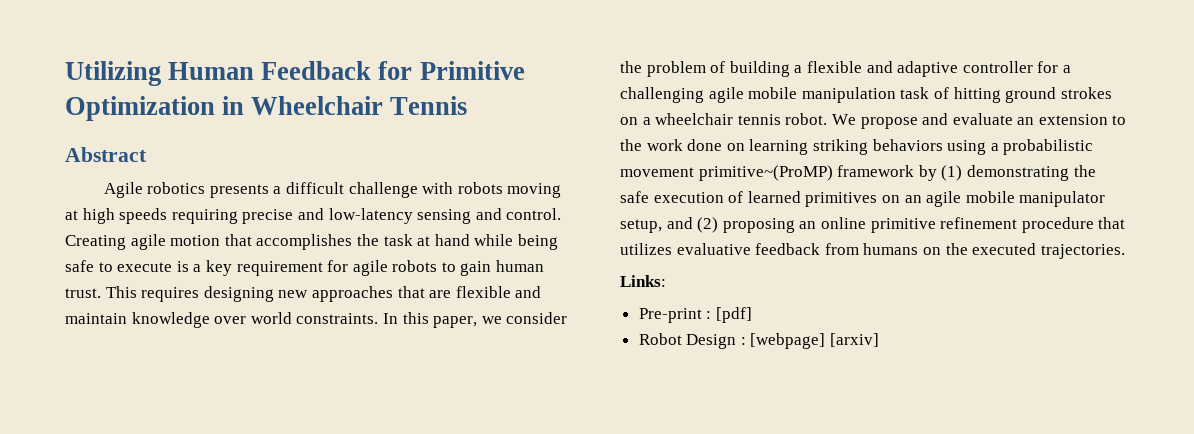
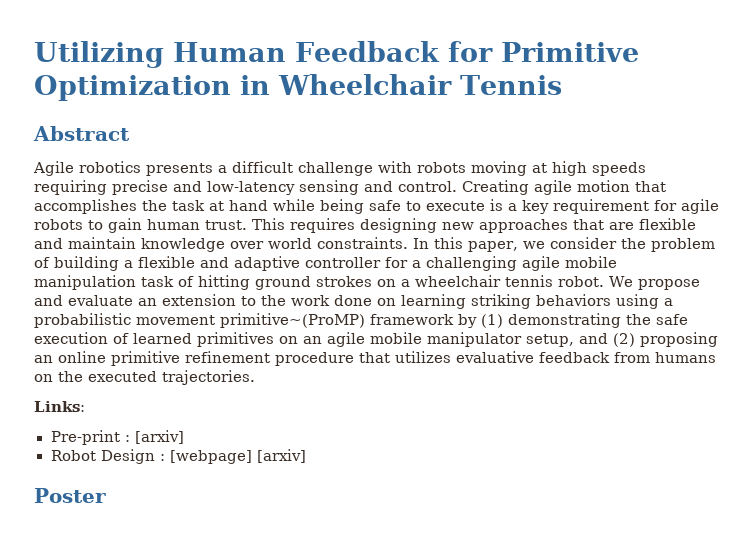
- Pre-print : [pdf]
+ Pre-print : [arxiv]
+ Poster

